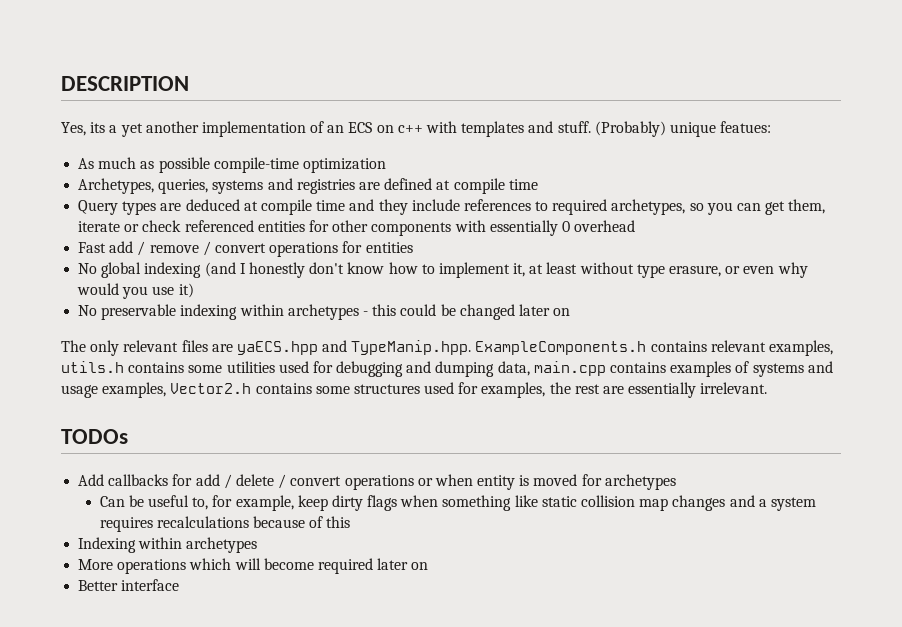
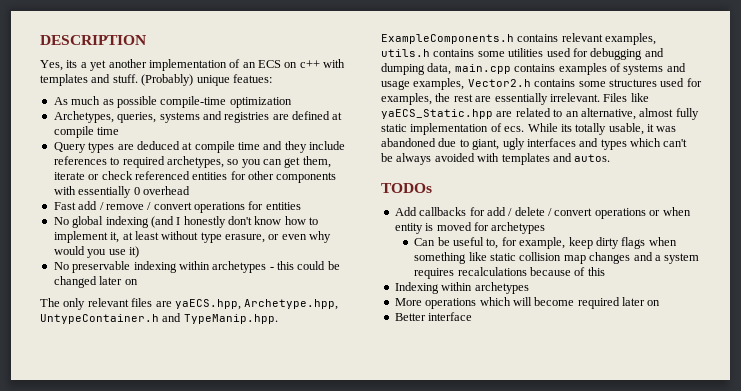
- The only relevant files are yaECS.hpp and TypeManip.hpp. ExampleComponents.h contains relevant examples, utils.h contains some utilities used for debugging and dumping data, main.cpp contains examples of systems and usage examples, Vector2.h contains some structures used for examples, the rest are essentially irrelevant.
+ The only relevant files are yaECS.hpp, Archetype.hpp, UntypeContainer.h and TypeManip.hpp. ExampleComponents.h contains relevant examples, utils.h contains some utilities used for debugging and dumping data, main.cpp contains examples of systems and usage examples, Vector2.h contains some structures used for examples, the rest are essentially irrelevant. Files like yaECS_Static.hpp are related to an alternative, almost fully static implementation of ecs. While its totally usable, it was abandoned due to giant, ugly interfaces and types which can't be always avoided with templates and autos.

